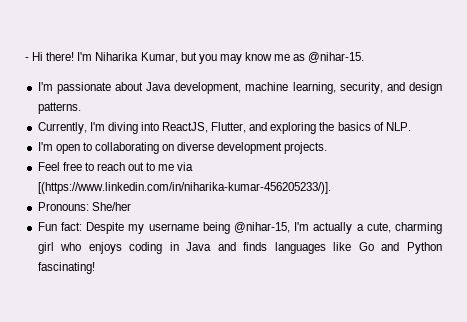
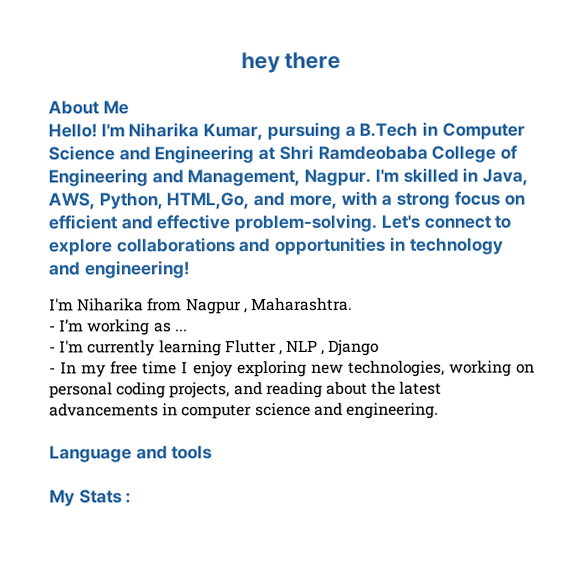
- - Hi there! I'm Niharika Kumar, but you may know me as @nihar-15.
- I'm passionate about Java development, machine learning, security, and design patterns.
- Currently, I'm diving into ReactJS, Flutter, and exploring the basics of NLP.
- I'm open to collaborating on diverse development projects.
- Feel free to reach out to me via [(https://www.linkedin.com/in/niharika-kumar-456205233/)].
- Pronouns: She/her
- Fun fact: Despite my username being @nihar-15, I'm actually a cute, charming girl who enjoys coding in Java and finds languages like Go and Python fascinating!
+ hey there
+ About Me
+ Hello! I'm Niharika Kumar, pursuing a B.Tech in Computer Science and Engineering at Shri Ramdeobaba College of Engineering and Management, Nagpur. I'm skilled in Java, AWS, Python, HTML,Go, and more, with a strong focus on efficient and effective problem-solving. Let's connect to explore collaborations and opportunities in technology and engineering!
+ I'm Niharika from Nagpur , Maharashtra.
+ - I’m working as ...
+ - I'm currently learning Flutter , NLP , Django
+ - In my free time I enjoy exploring new technologies, working on personal coding projects, and reading about the latest advancements in computer science and engineering.
+ Language and tools
+ My Stats :

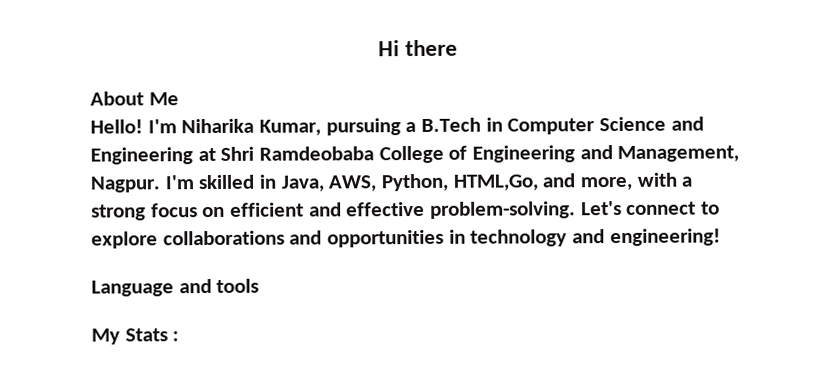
- hey there
+ Hi there
- I'm Niharika from Nagpur , Maharashtra.
- - I’m working as ...
- - I'm currently learning Flutter , NLP , Django
- - In my free time I enjoy exploring new technologies, working on personal coding projects, and reading about the latest advancements in computer science and engineering.

